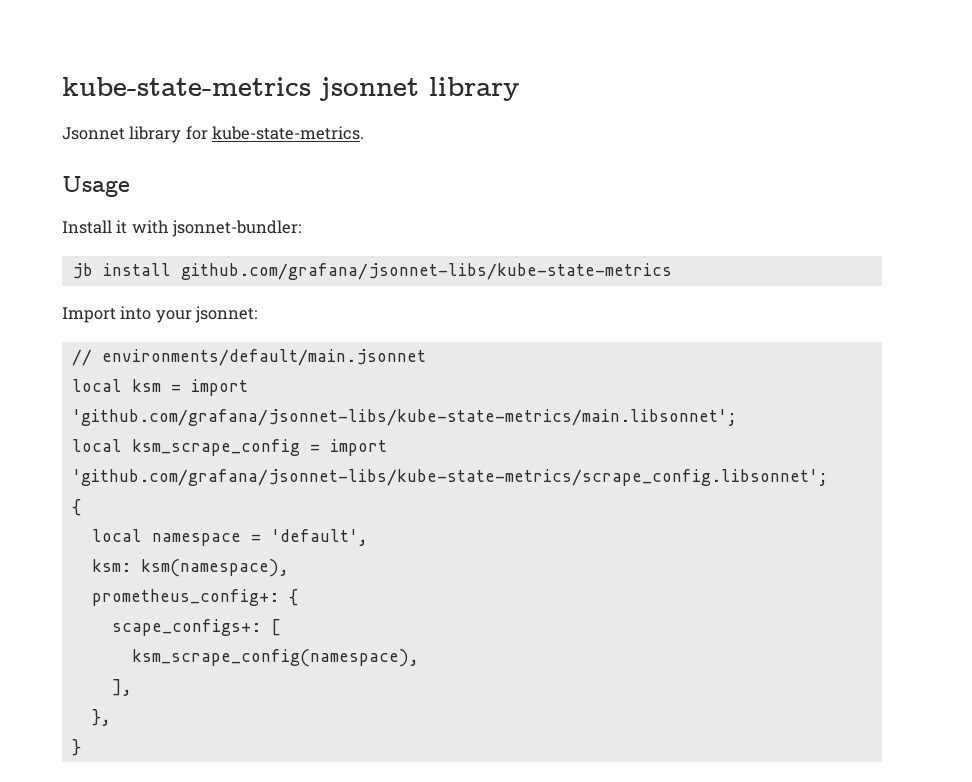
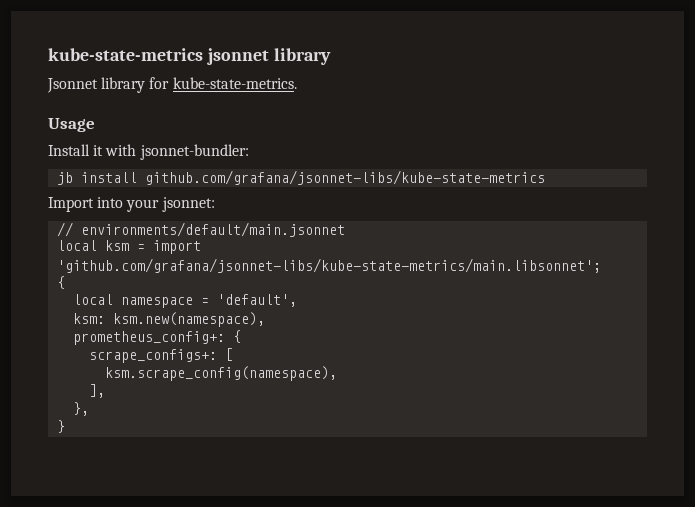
- local ksm_scrape_config = import 'github.com/grafana/jsonnet-libs/kube-state-metrics/scrape_config.libsonnet';
- ksm: ksm(namespace),
+ ksm: ksm.new(namespace),
- scape_configs+: [
+ scrape_configs+: [
- ksm_scrape_config(namespace),
+ ksm.scrape_config(namespace),

